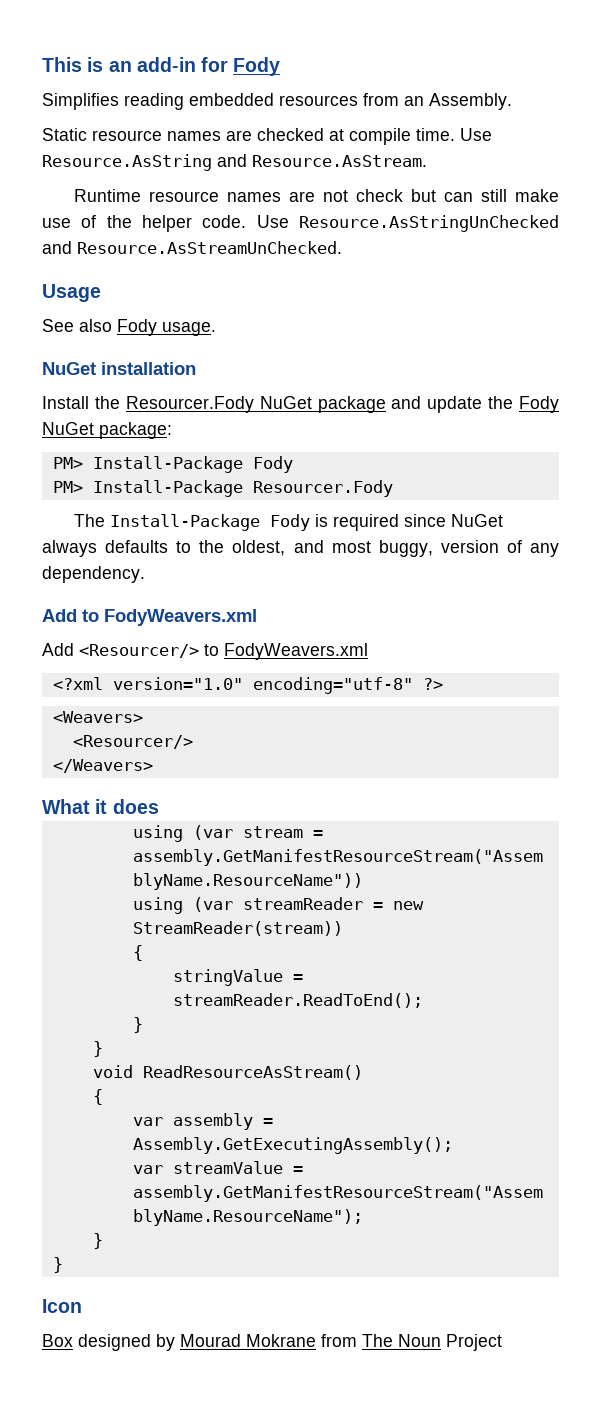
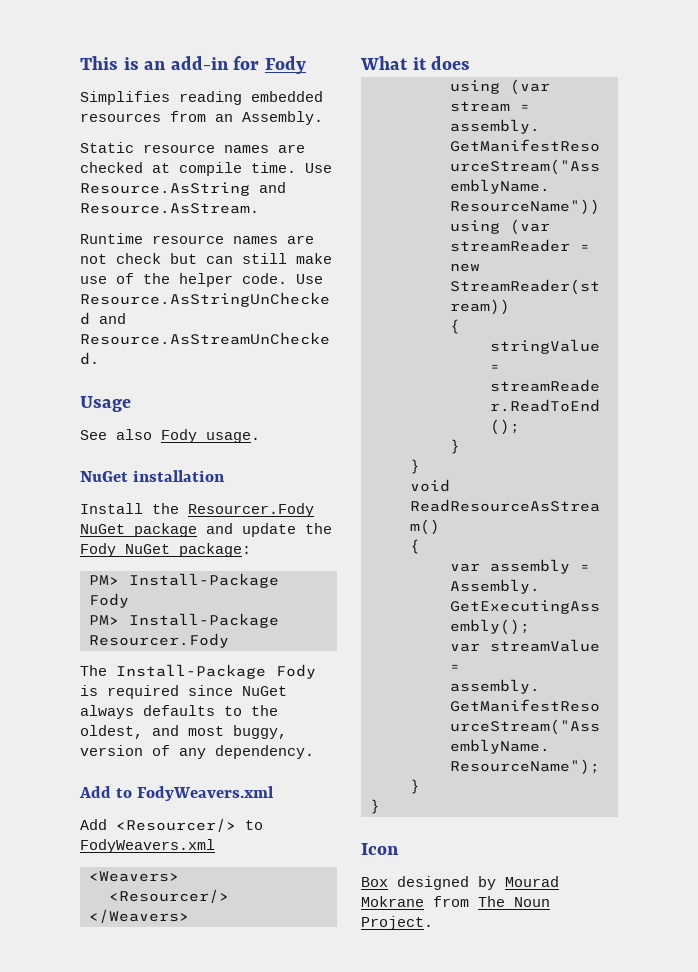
- <?xml version="1.0" encoding="utf-8" ?>
- Box designed by Mourad Mokrane from The Noun Project
+ Box designed by Mourad Mokrane from The Noun Project.

